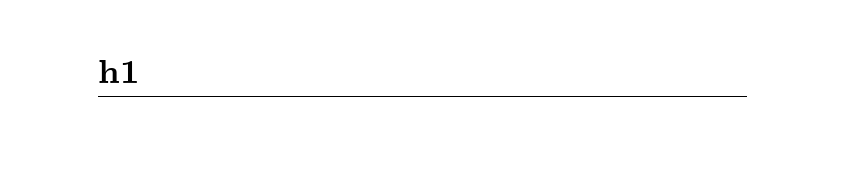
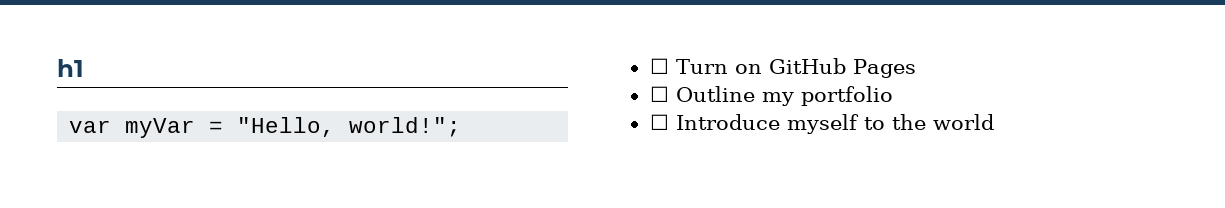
+ var myVar = "Hello, world!";
+ ☐ Turn on GitHub Pages
+ ☐ Outline my portfolio
+ ☐ Introduce myself to the world

